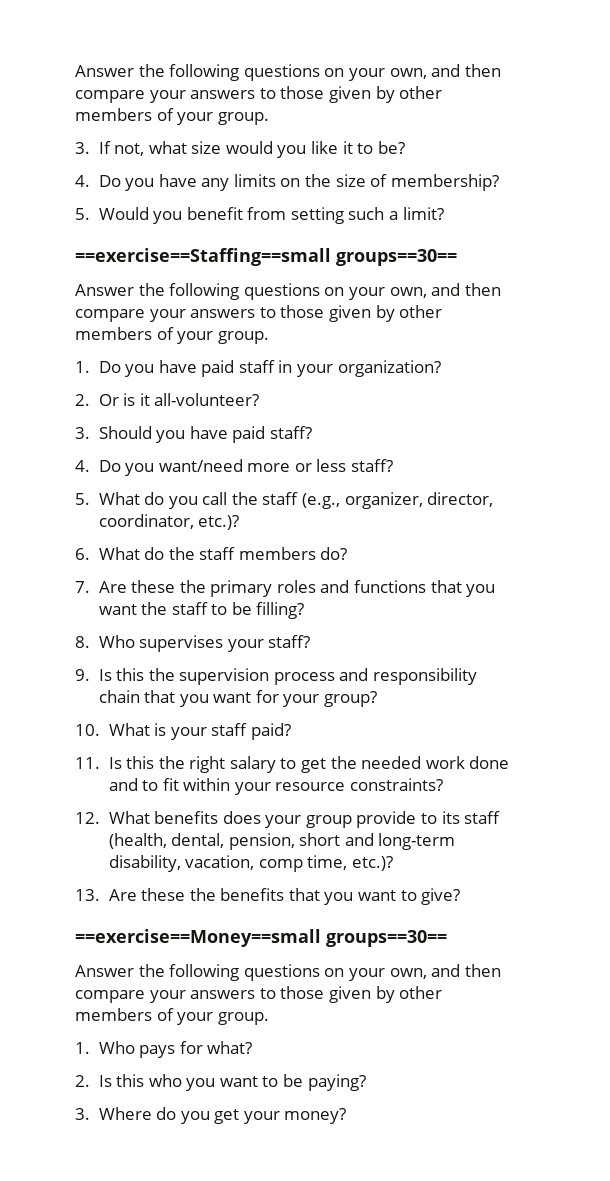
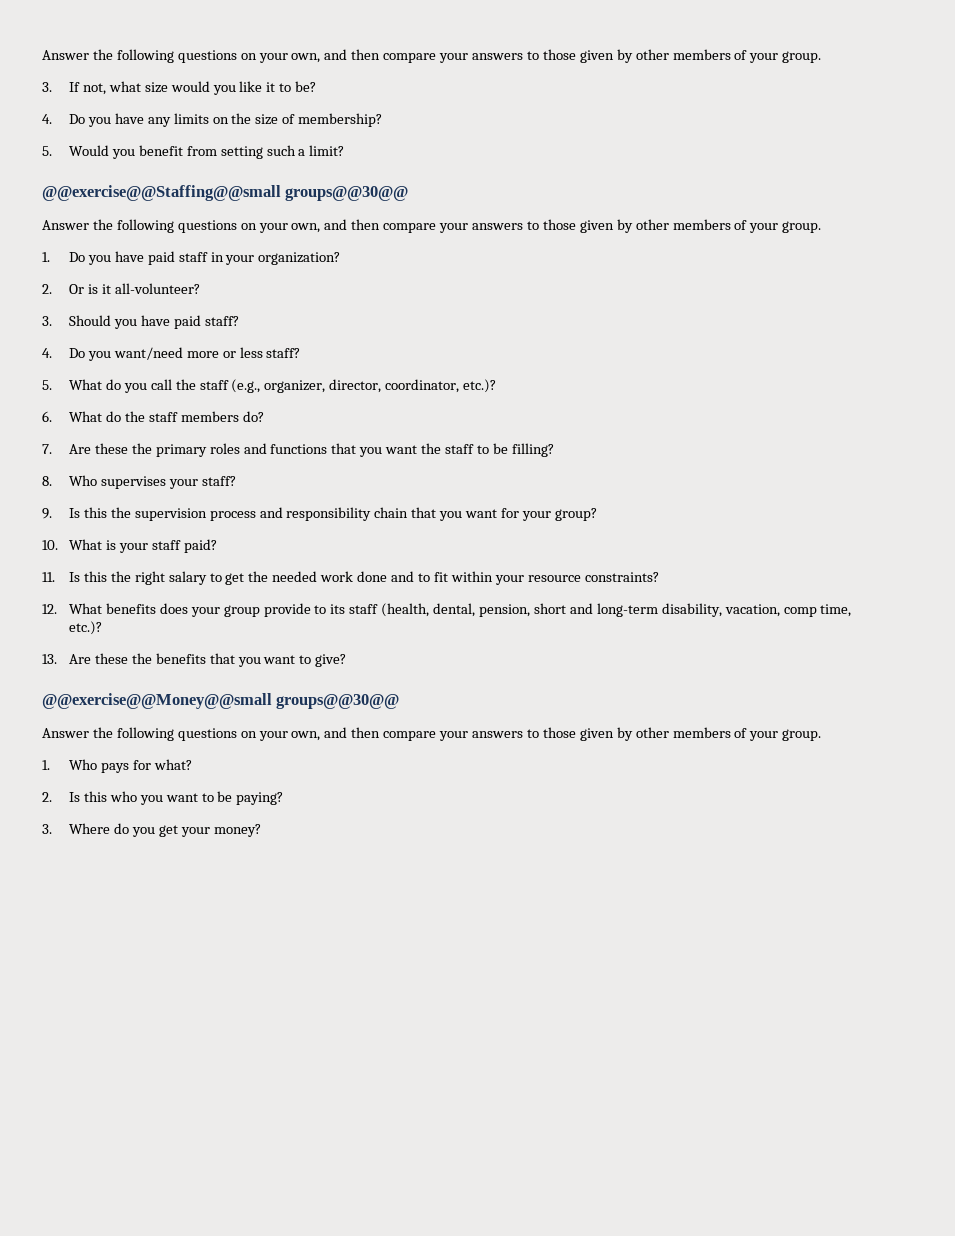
- ==exercise==Staffing==small groups==30==
+ @@exercise@@Staffing@@small groups@@30@@
- ==exercise==Money==small groups==30==
+ @@exercise@@Money@@small groups@@30@@

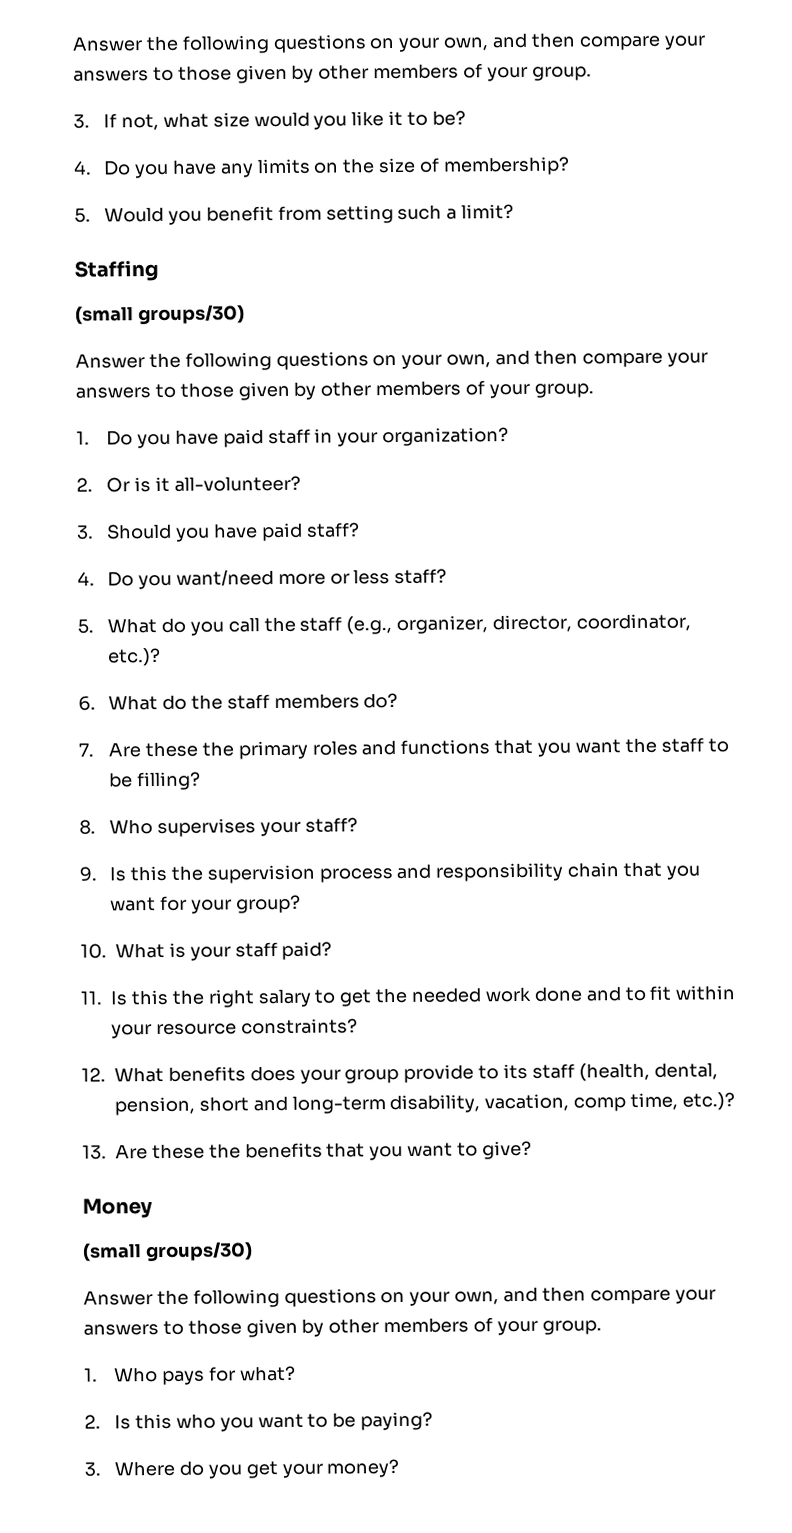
- @@exercise@@Staffing@@small groups@@30@@
+ Staffing
+ (small groups/30)
- @@exercise@@Money@@small groups@@30@@
+ Money
+ (small groups/30)

